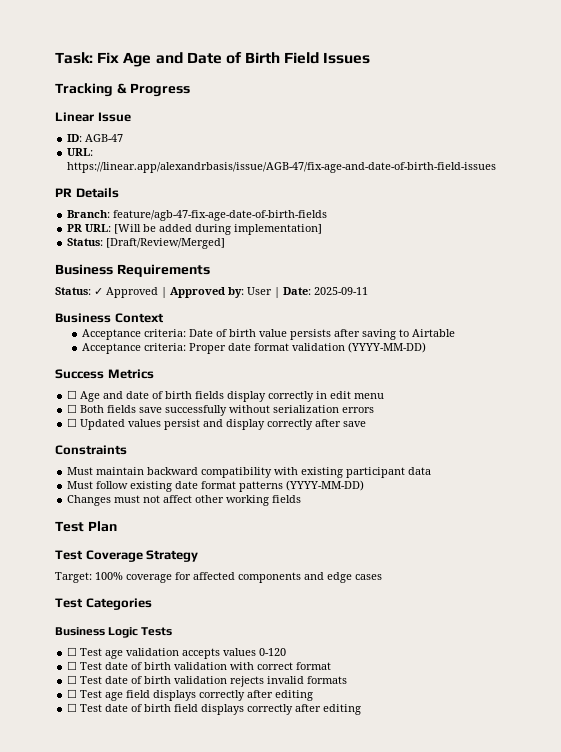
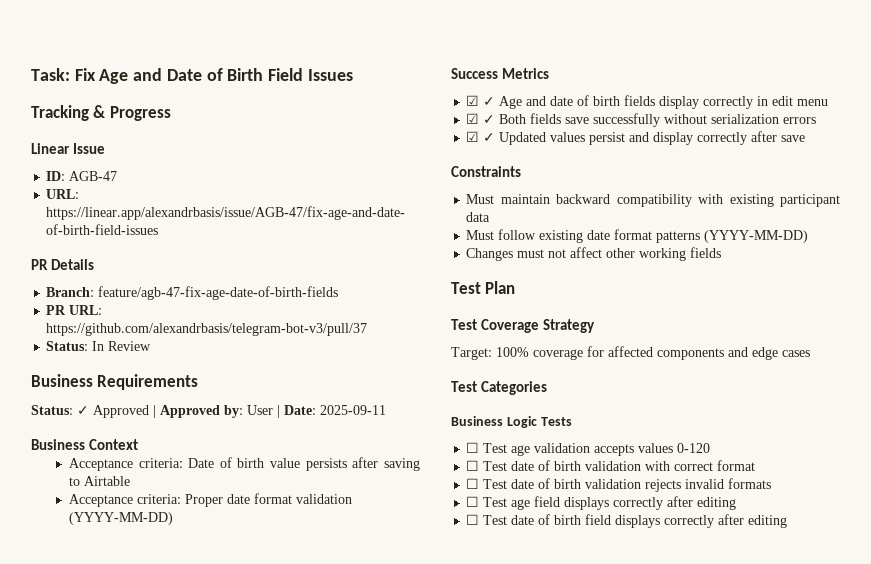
- PR URL: [Will be added during implementation]
- Status: [Draft/Review/Merged]
+ PR URL: https://github.com/alexandrbasis/telegram-bot-v3/pull/37
+ Status: In Review
- ☐ Age and date of birth fields display correctly in edit menu
+ ☑ ✓ Age and date of birth fields display correctly in edit menu
- ☐ Both fields save successfully without serialization errors
+ ☑ ✓ Both fields save successfully without serialization errors
- ☐ Updated values persist and display correctly after save
+ ☑ ✓ Updated values persist and display correctly after save

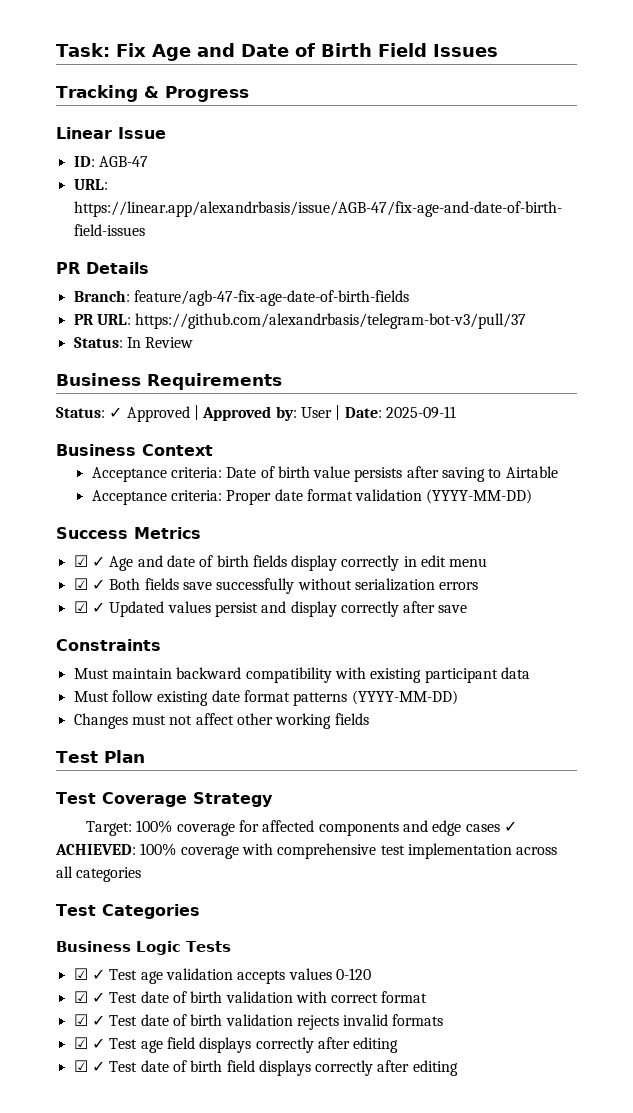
- Target: 100% coverage for affected components and edge cases
+ Target: 100% coverage for affected components and edge cases ✓ ACHIEVED: 100% coverage with comprehensive test implementation across all categories
- ☐ Test age validation accepts values 0-120
+ ☑ ✓ Test age validation accepts values 0-120
- ☐ Test date of birth validation with correct format
+ ☑ ✓ Test date of birth validation with correct format
- ☐ Test date of birth validation rejects invalid formats
+ ☑ ✓ Test date of birth validation rejects invalid formats
- ☐ Test age field displays correctly after editing
+ ☑ ✓ Test age field displays correctly after editing
- ☐ Test date of birth field displays correctly after editing
+ ☑ ✓ Test date of birth field displays correctly after editing

